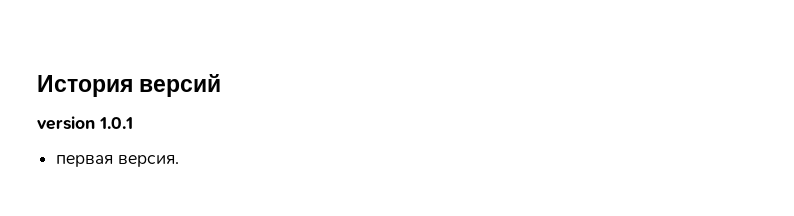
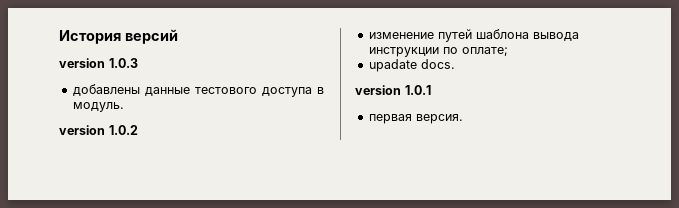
+ version 1.0.3
+ добавлены данные тестового доступа в модуль.
+ version 1.0.2
+ изменение путей шаблона вывода инструкции по оплате;
+ upadate docs.

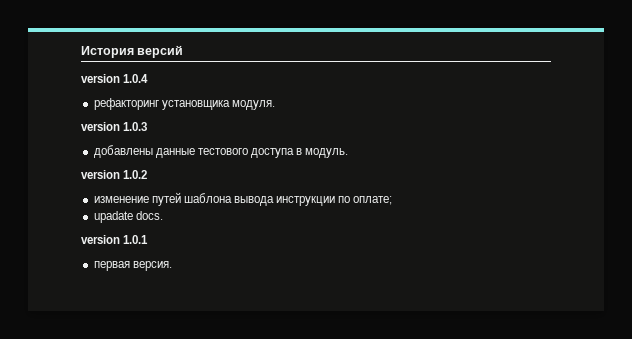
+ version 1.0.4
+ рефакторинг установщика модуля.

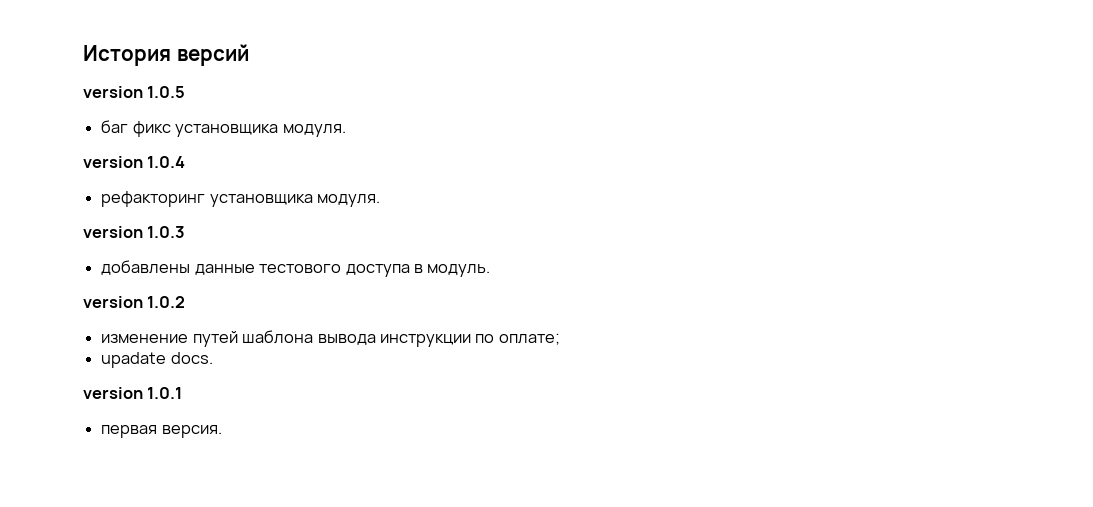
+ version 1.0.5
+ баг фикс установщика модуля.

